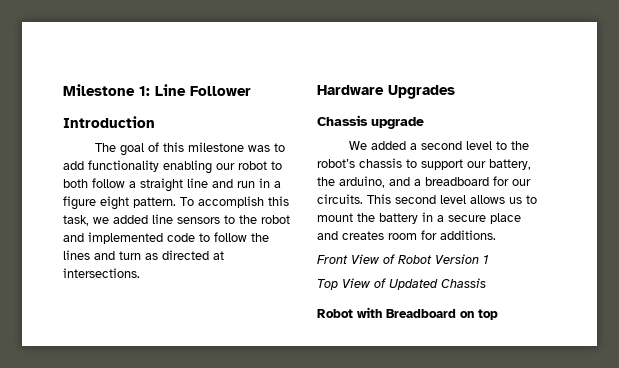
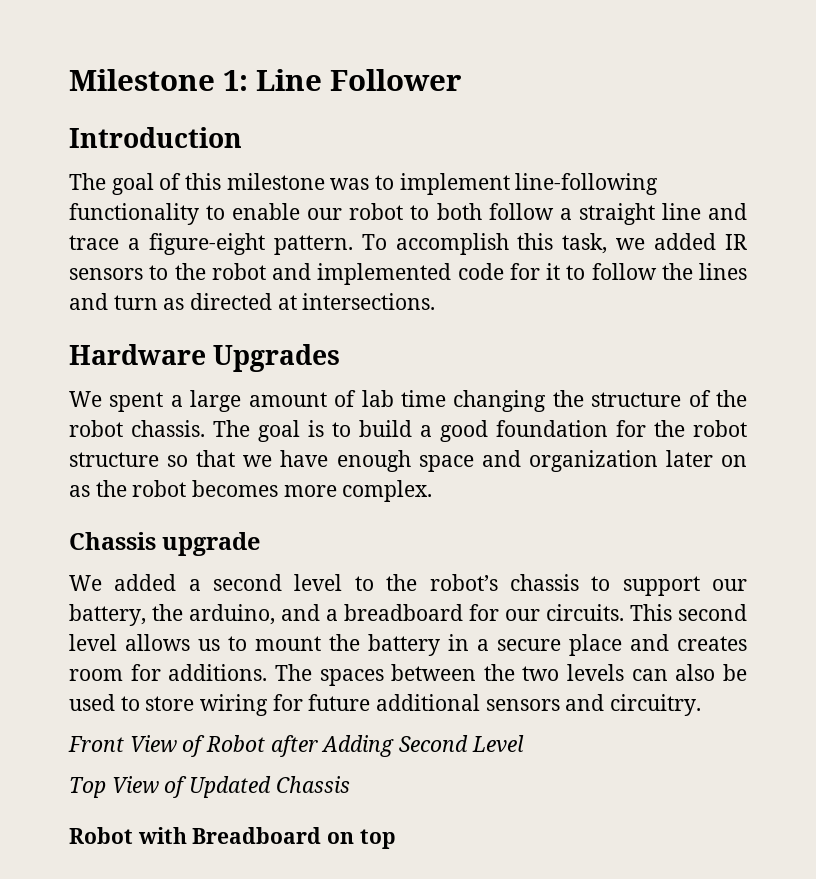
- The goal of this milestone was to add functionality enabling our robot to both follow a straight line and run in a figure eight pattern.
+ The goal of this milestone was to implement line-following functionality to enable our robot to both follow a straight line and trace a figure-eight pattern.
- To accomplish this task, we added line sensors to the robot and implemented code to follow the lines and turn as directed at intersections.
+ To accomplish this task, we added IR sensors to the robot and implemented code for it to follow the lines and turn as directed at intersections.
+ We spent a large amount of lab time changing the structure of the robot chassis. The goal is to build a good foundation for the robot structure so that we have enough space and organization later on as the robot becomes more complex.
+ The spaces between the two levels can also be used to store wiring for future additional sensors and circuitry.
- Front View of Robot Version 1
+ Front View of Robot after Adding Second Level

